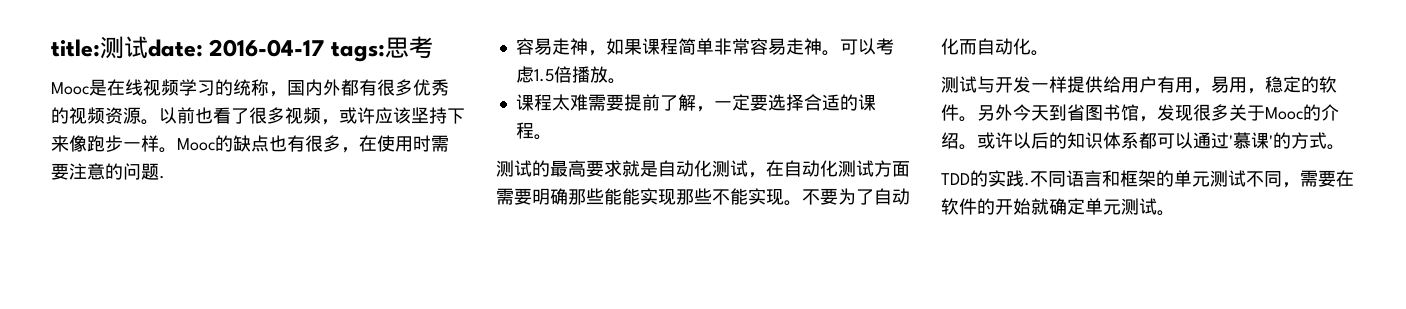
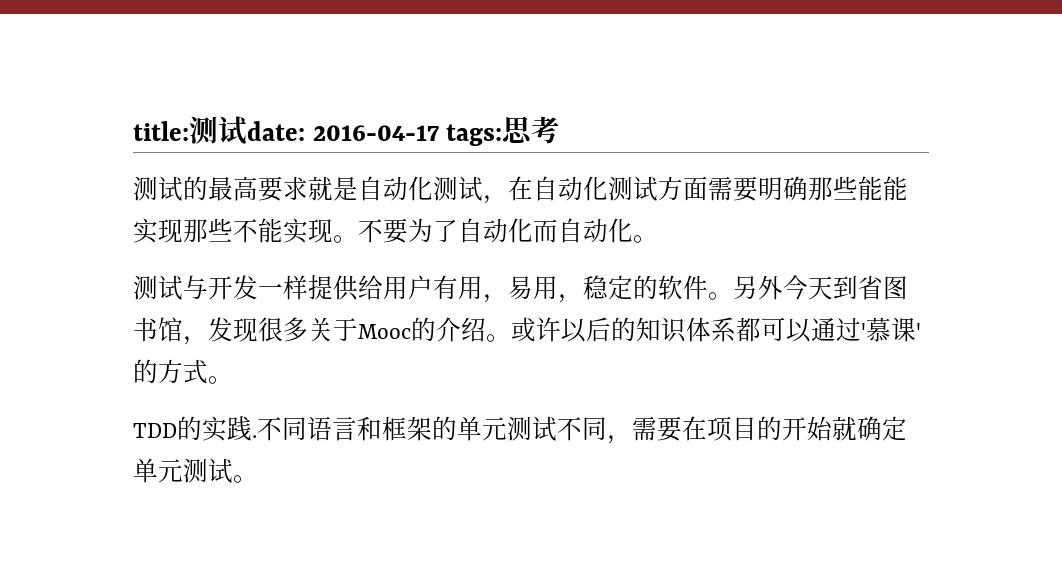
- Mooc是在线视频学习的统称，国内外都有很多优秀的视频资源。以前也看了很多视频，或许应该坚持下来像跑步一样。Mooc的缺点也有很多，在使用时需要注意的问题.
- 容易走神，如果课程简单非常容易走神。可以考虑1.5倍播放。
- 课程太难需要提前了解，一定要选择合适的课程。
- 不同语言和框架的单元测试不同，需要在软件的开始就确定单元测试。
+ 不同语言和框架的单元测试不同，需要在项目的开始就确定单元测试。

